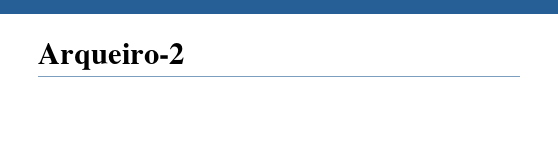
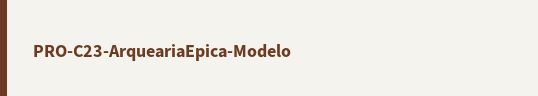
- Arqueiro-2
+ PRO-C23-ArqueariaEpica-Modelo

